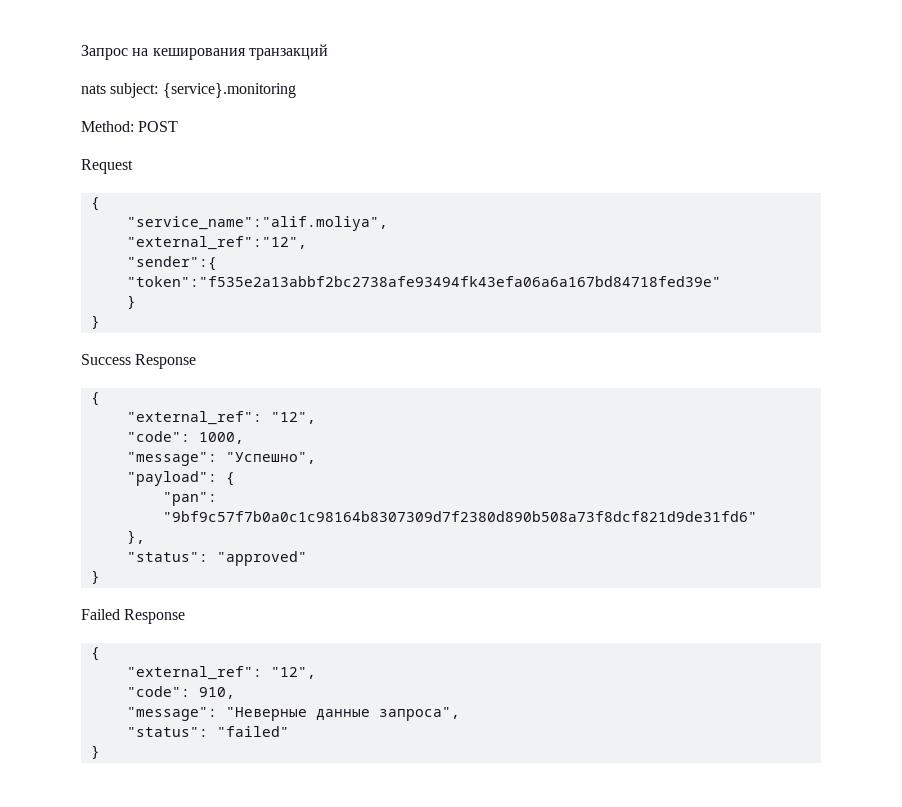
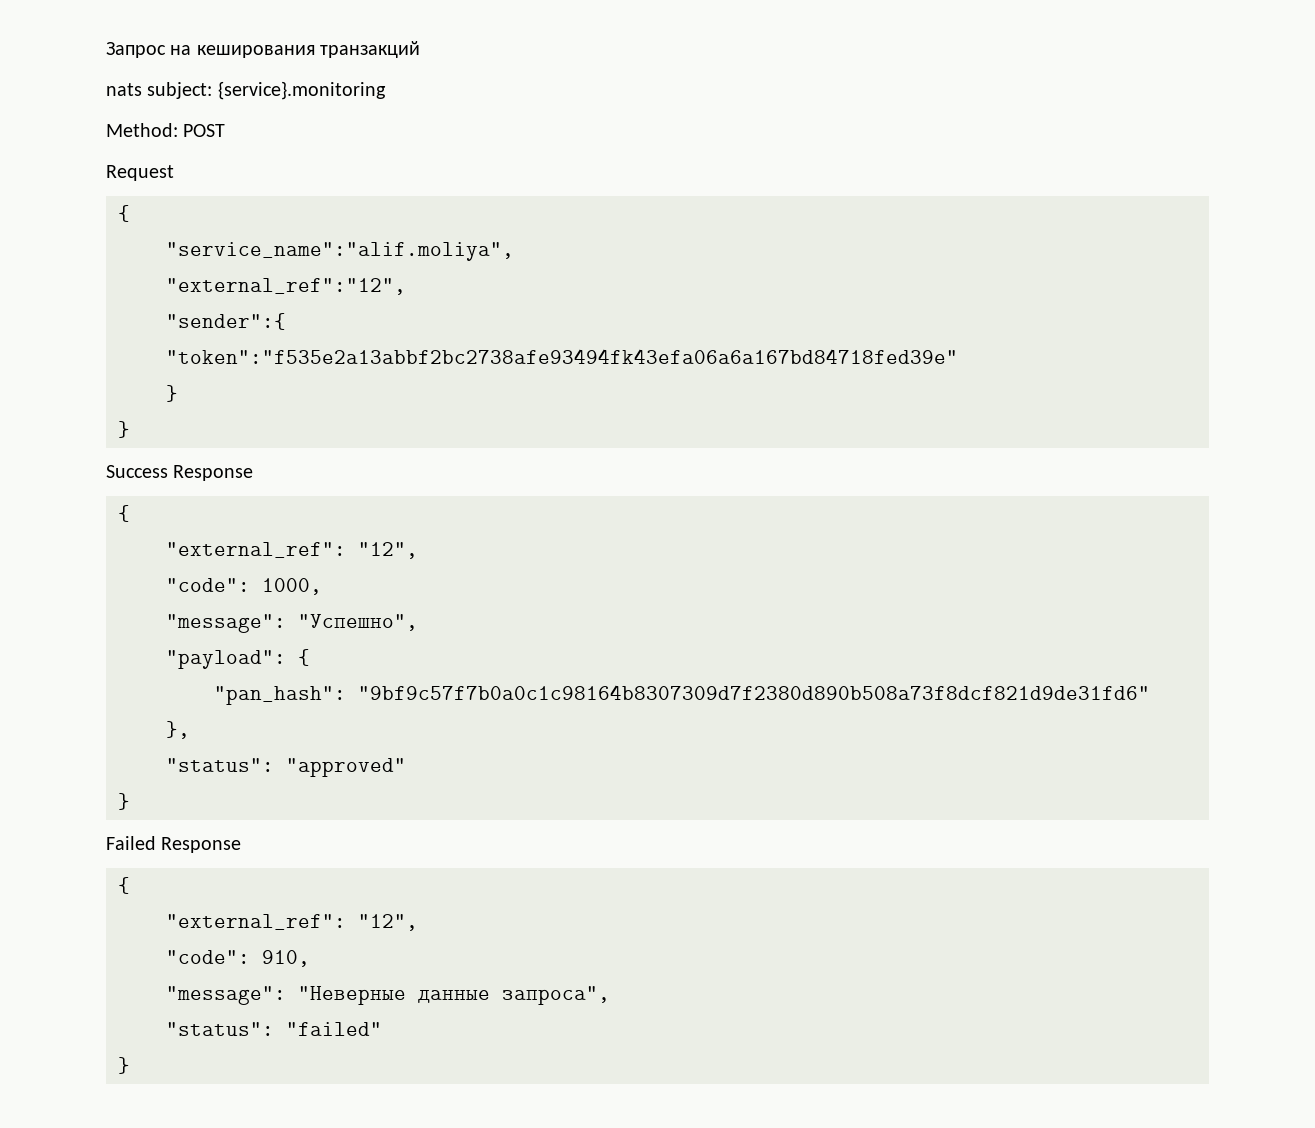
- "pan": "9bf9c57f7b0a0c1c98164b8307309d7f2380d890b508a73f8dcf821d9de31fd6"
+ "pan_hash": "9bf9c57f7b0a0c1c98164b8307309d7f2380d890b508a73f8dcf821d9de31fd6"

